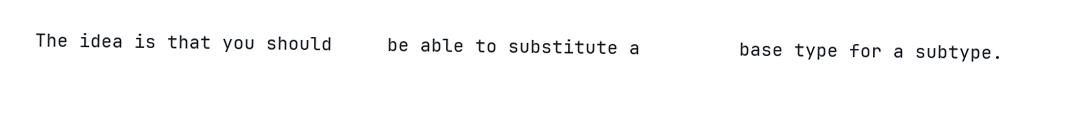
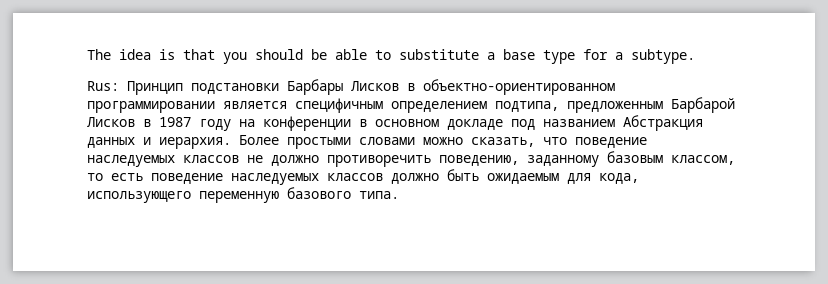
+ Rus: Принцип подстановки Барбары Лисков в объектно-ориентированном программировании является специфичным определением подтипа, предложенным Барбарой Лисков в 1987 году на конференции в основном докладе под названием Абстракция данных и иерархия. Более простыми словами можно сказать, что поведение наследуемых классов не должно противоречить поведению, заданному базовым классом, то есть поведение наследуемых классов должно быть ожидаемым для кода, использующего переменную базового типа.

